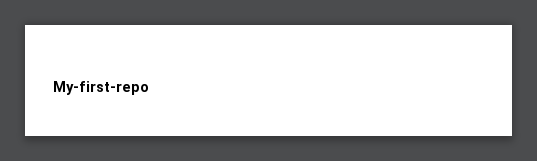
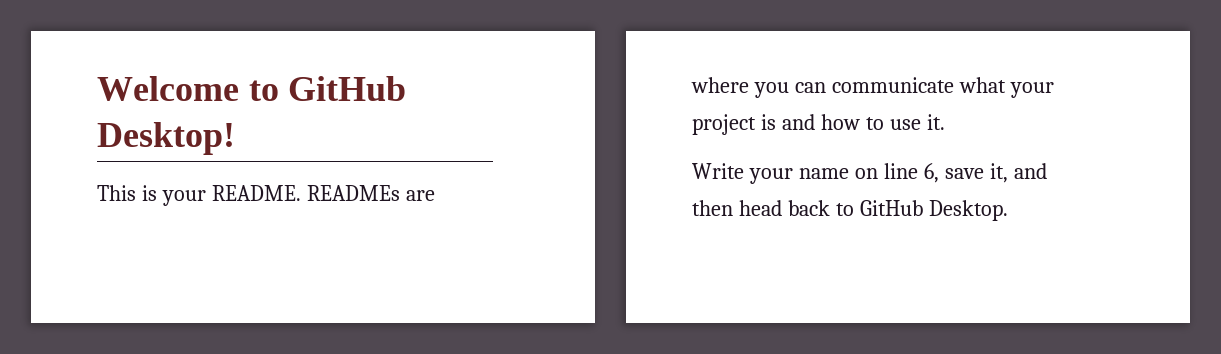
- My-first-repo
+ Welcome to GitHub Desktop!
+ This is your README. READMEs are where you can communicate what your project is and how to use it.
+ Write your name on line 6, save it, and then head back to GitHub Desktop.

